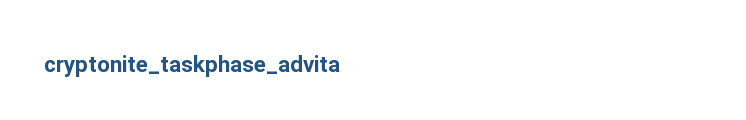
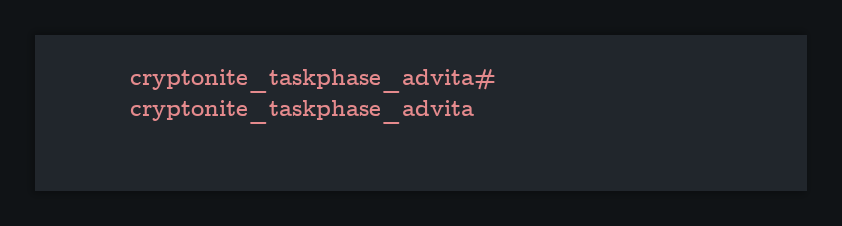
- cryptonite_taskphase_advita
+ cryptonite_taskphase_advita# cryptonite_taskphase_advita

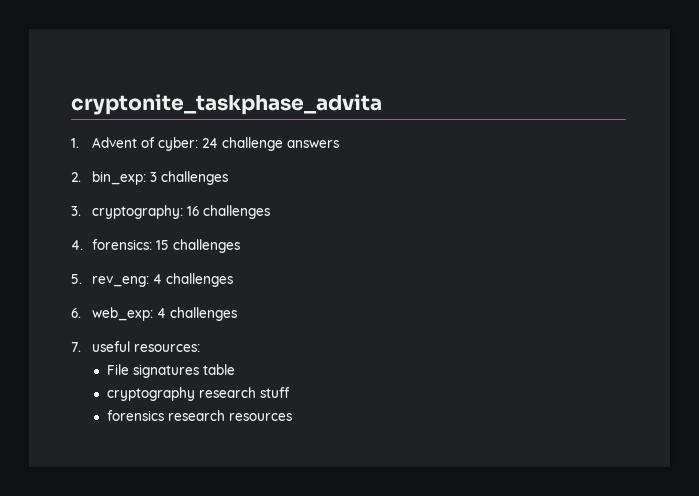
- cryptonite_taskphase_advita# cryptonite_taskphase_advita
+ cryptonite_taskphase_advita
+ 1. Advent of cyber: 24 challenge answers
+ 2. bin_exp: 3 challenges
+ 3. cryptography: 16 challenges
+ 4. forensics: 15 challenges
+ 5. rev_eng: 4 challenges
+ 6. web_exp: 4 challenges
+ 7. useful resources:
+ File signatures table
+ cryptography research stuff
+ forensics research resources

